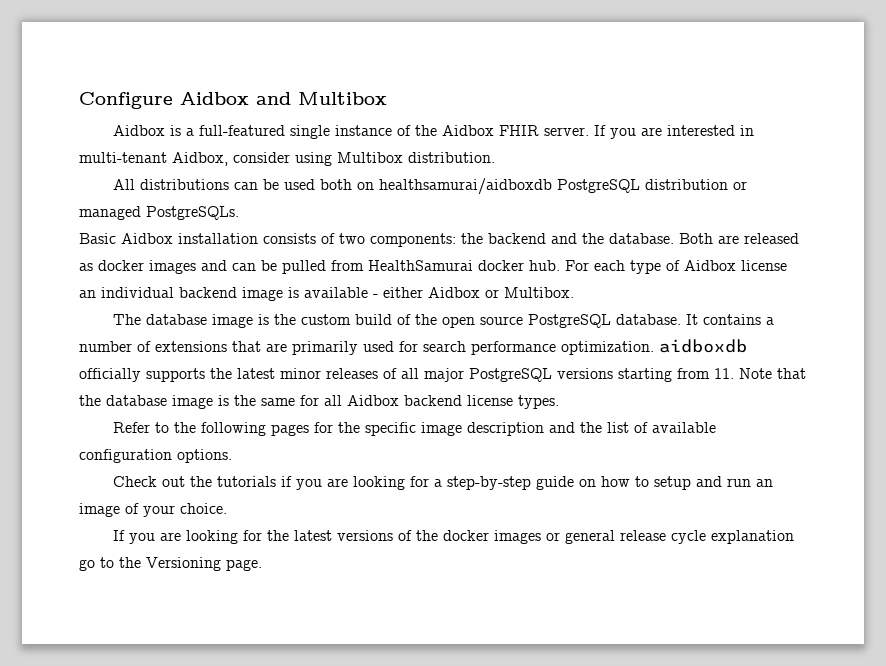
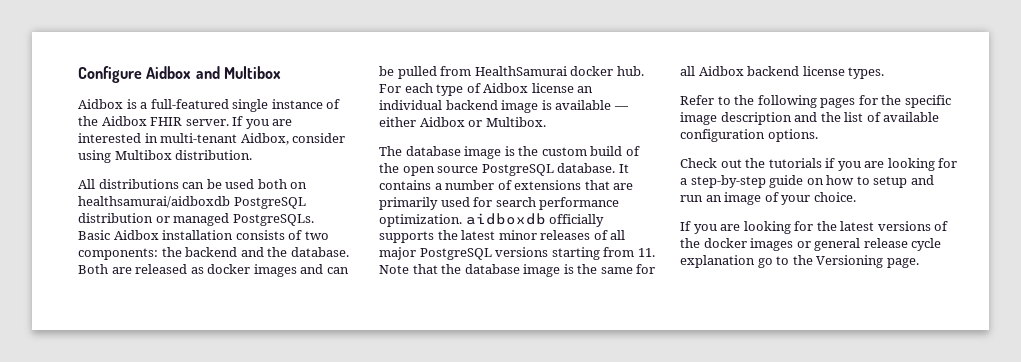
- For each type of Aidbox license an individual backend image is available - either Aidbox or Multibox.
+ For each type of Aidbox license an individual backend image is available — either Aidbox or Multibox.

